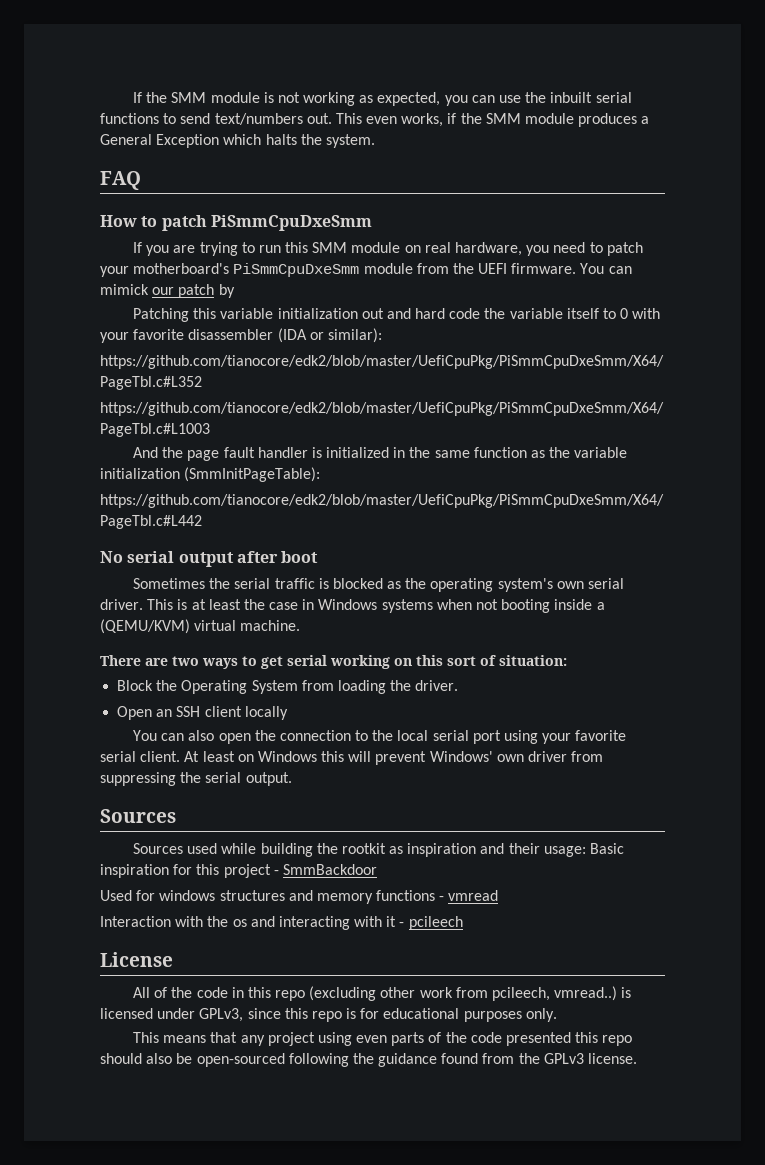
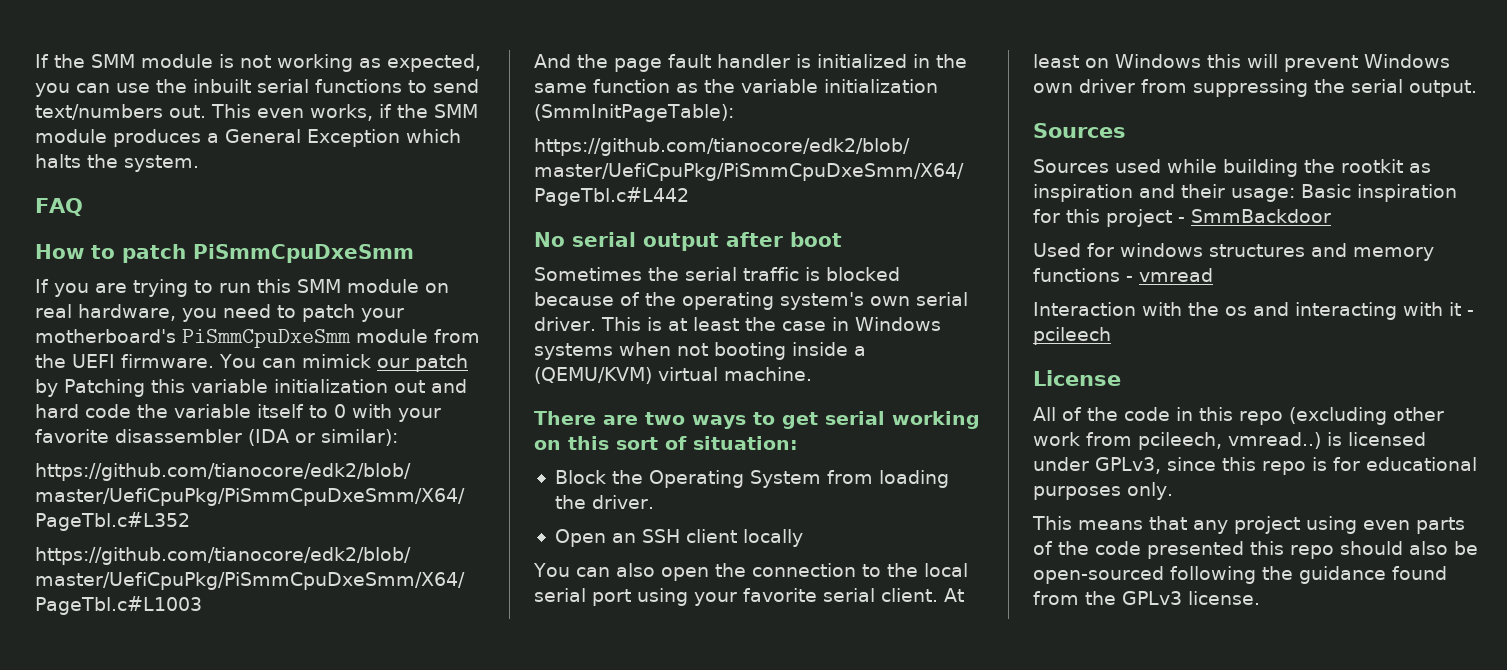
- You can mimick our patch by
- Patching this variable initialization out and hard code the variable itself to 0 with your favorite disassembler (IDA or similar):
+ You can mimick our patch by Patching this variable initialization out and hard code the variable itself to 0 with your favorite disassembler (IDA or similar):
- Sometimes the serial traffic is blocked as the operating system's own serial driver.
+ Sometimes the serial traffic is blocked because of the operating system's own serial driver.
- At least on Windows this will prevent Windows' own driver from suppressing the serial output.
+ At least on Windows this will prevent Windows own driver from suppressing the serial output.

